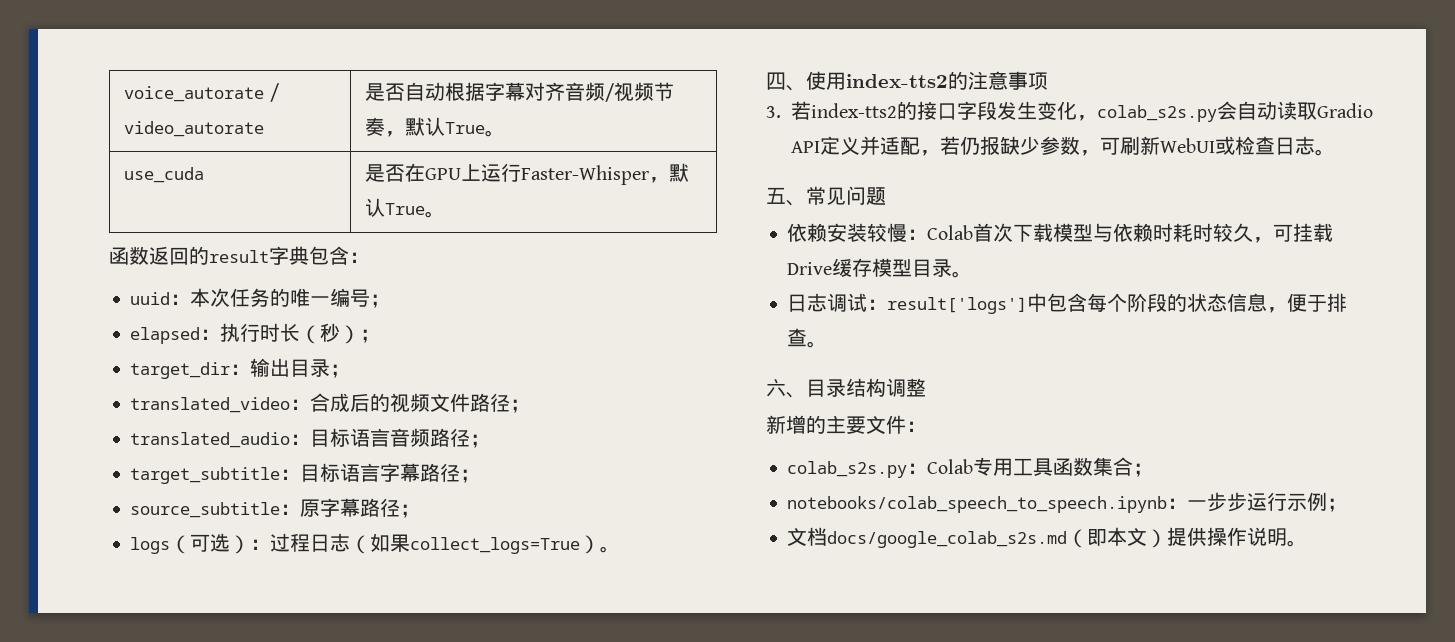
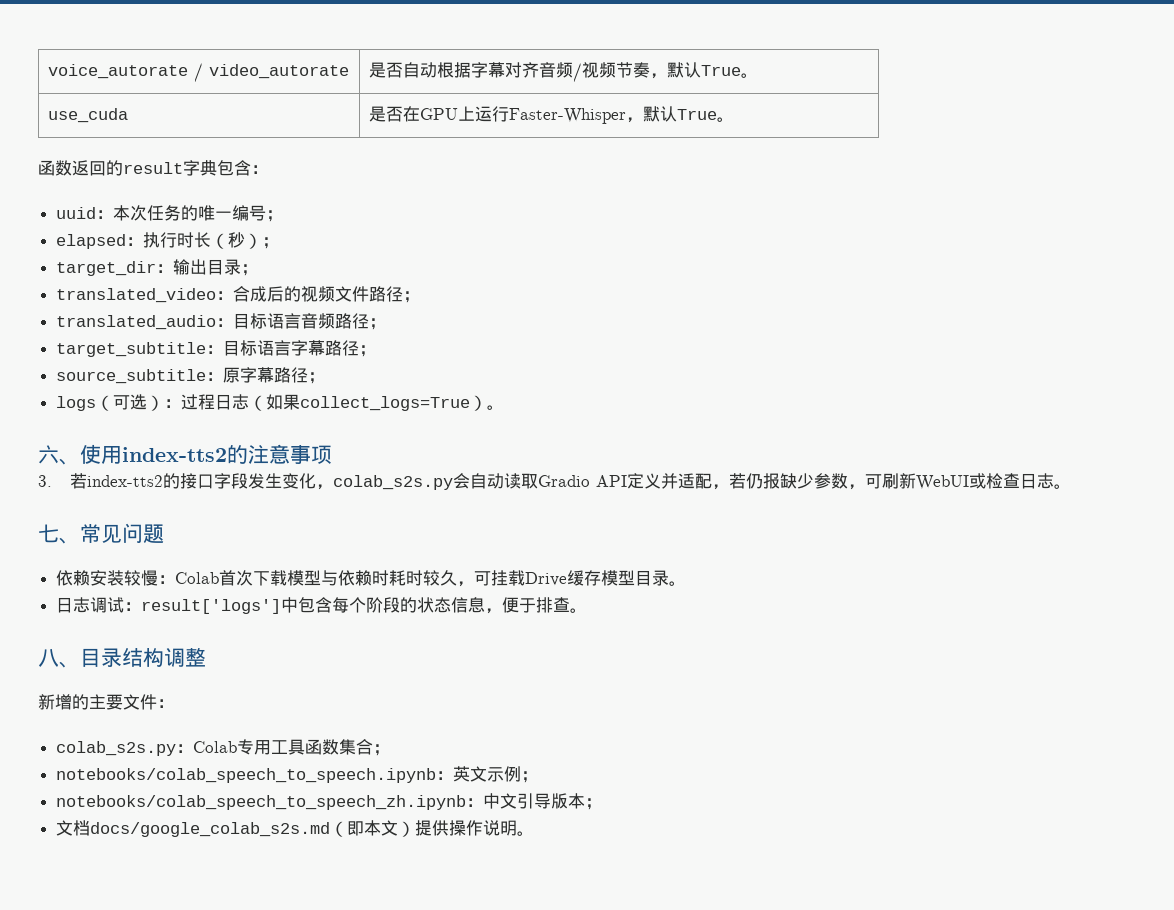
- 四、使用index-tts2的注意事项
+ 六、使用index-tts2的注意事项
- 五、常见问题
+ 七、常见问题
- 六、目录结构调整
+ 八、目录结构调整
- notebooks/colab_speech_to_speech.ipynb：一步步运行示例；
+ notebooks/colab_speech_to_speech.ipynb：英文示例；
+ notebooks/colab_speech_to_speech_zh.ipynb：中文引导版本；

